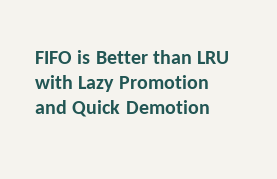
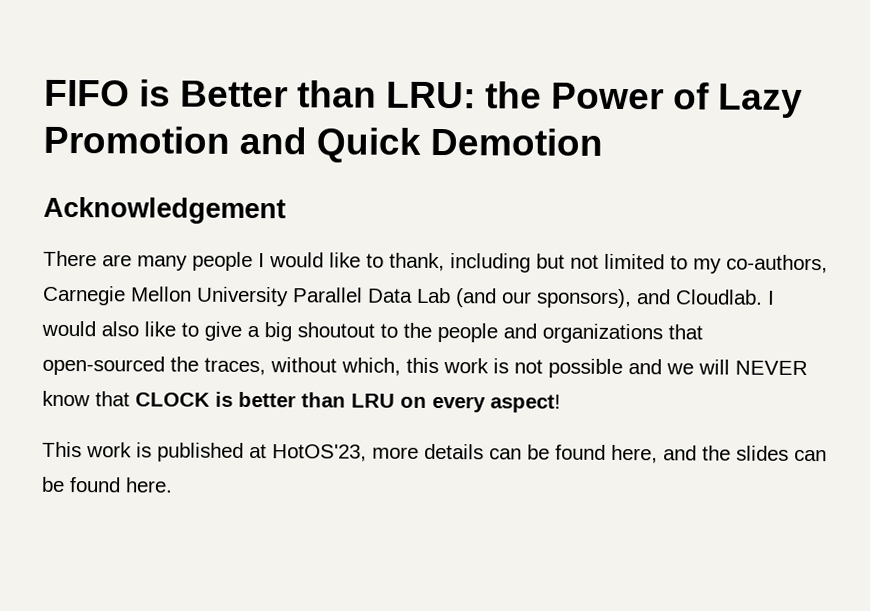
- FIFO is Better than LRU with Lazy Promotion and Quick Demotion
+ FIFO is Better than LRU: the Power of Lazy Promotion and Quick Demotion
+ Acknowledgement
+ There are many people I would like to thank, including but not limited to my co-authors, Carnegie Mellon University Parallel Data Lab (and our sponsors), and Cloudlab. I would also like to give a big shoutout to the people and organizations that open-sourced the traces, without which, this work is not possible and we will NEVER know that CLOCK is better than LRU on every aspect!
+ This work is published at HotOS'23, more details can be found here, and the slides can be found here.

